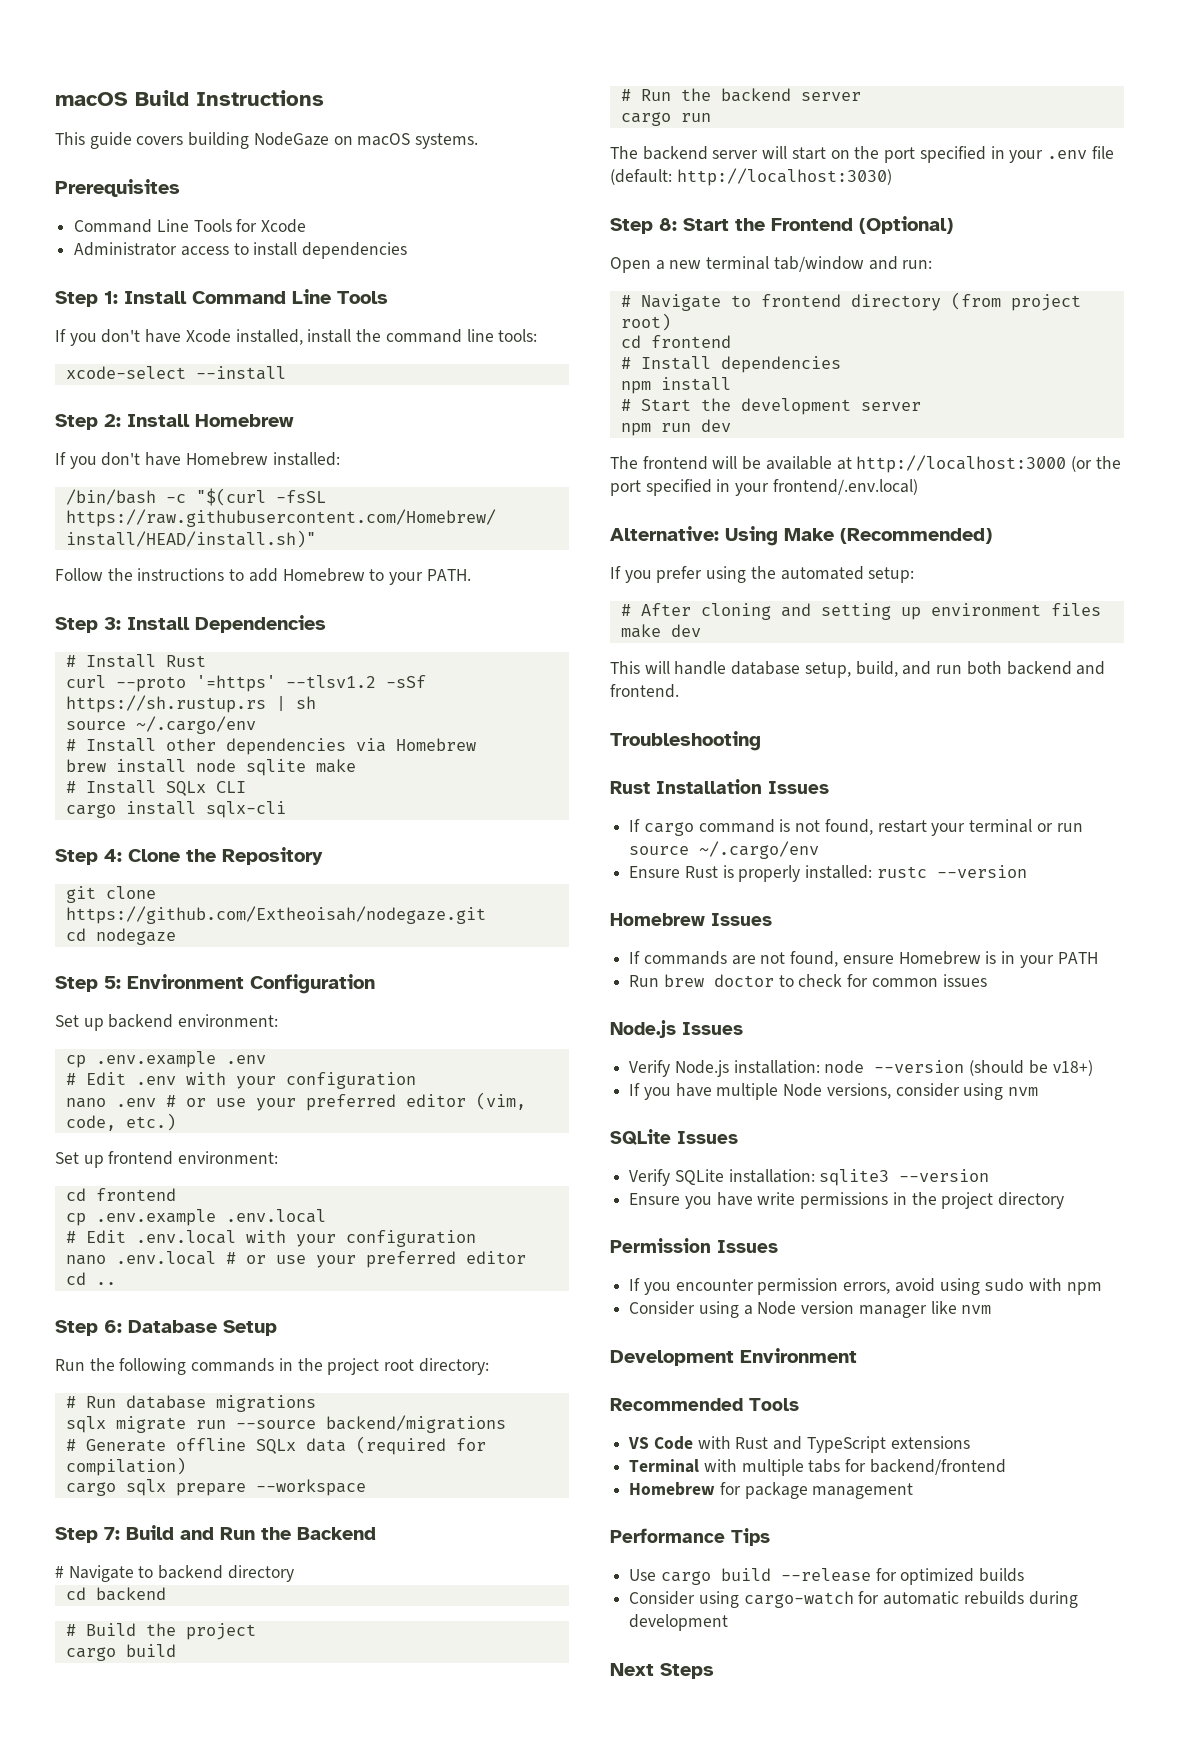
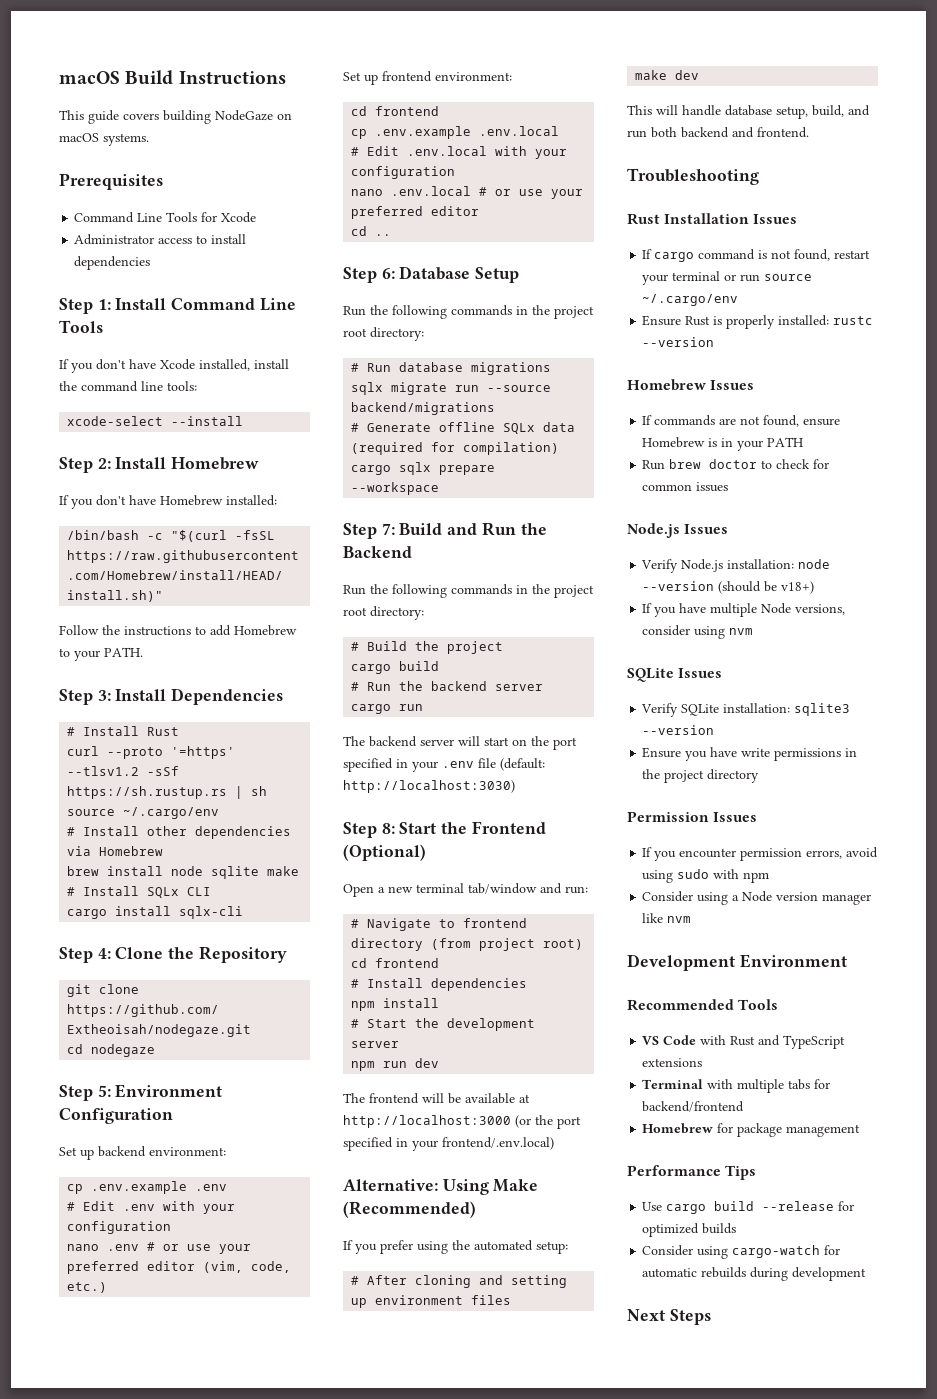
  Step 7: Build and Run the Backend
- # Navigate to backend directory
- cd backend
+ Run the following commands in the project root directory:

